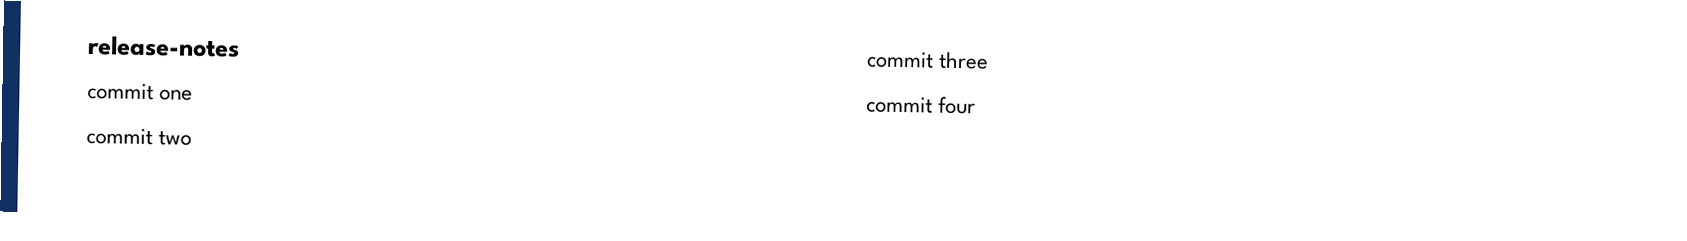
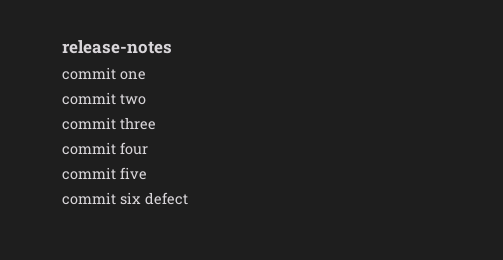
+ commit five
+ commit six defect

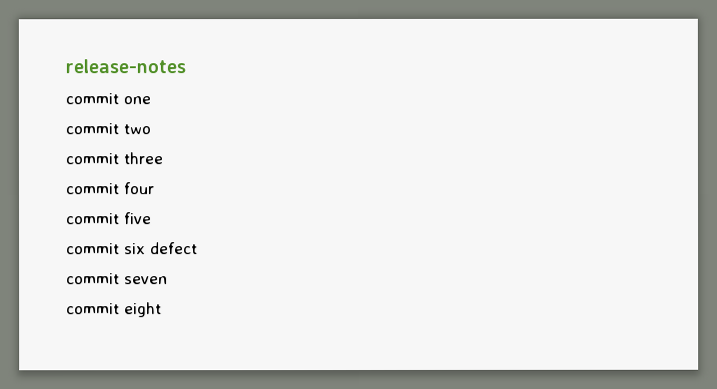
+ commit seven
+ commit eight

